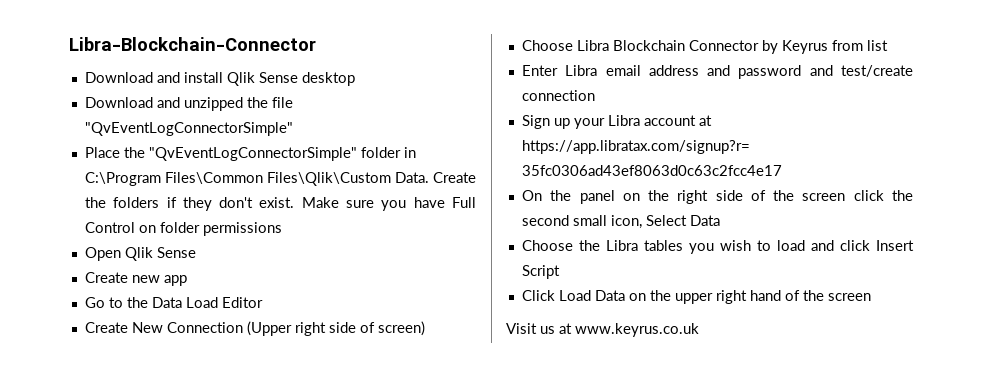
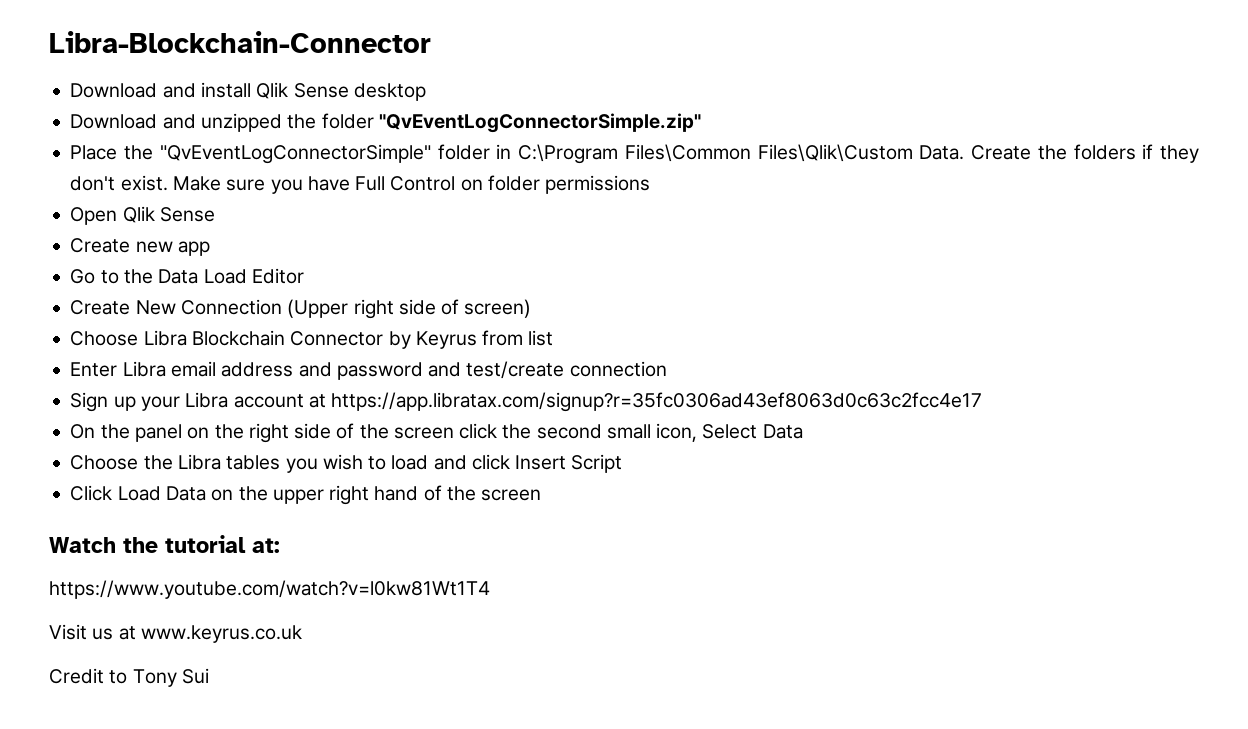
- Download and unzipped the file "QvEventLogConnectorSimple"
+ Download and unzipped the folder "QvEventLogConnectorSimple.zip"
+ Watch the tutorial at:
+ https://www.youtube.com/watch?v=l0kw81Wt1T4
+ Credit to Tony Sui

